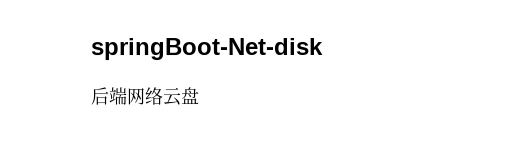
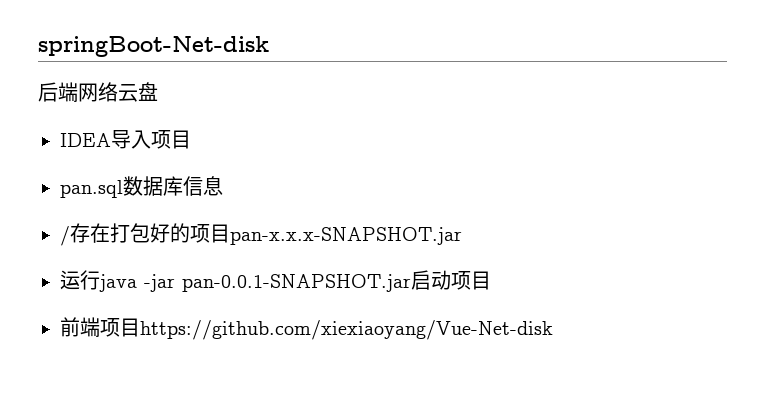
+ IDEA导入项目
+ pan.sql数据库信息
+ /存在打包好的项目pan-x.x.x-SNAPSHOT.jar
+ 运行java -jar pan-0.0.1-SNAPSHOT.jar启动项目
+ 前端项目https://github.com/xiexiaoyang/Vue-Net-disk

